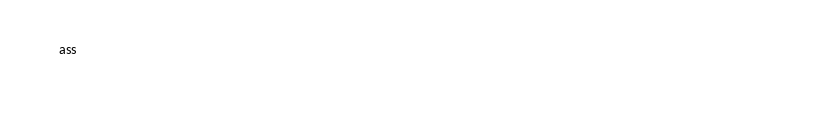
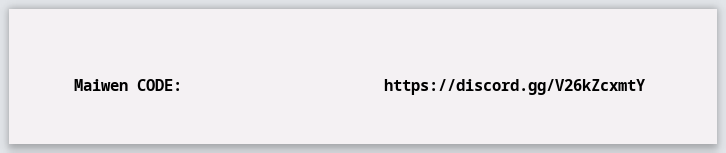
- ass
+ Maiwen CODE: https://discord.gg/V26kZcxmtY

